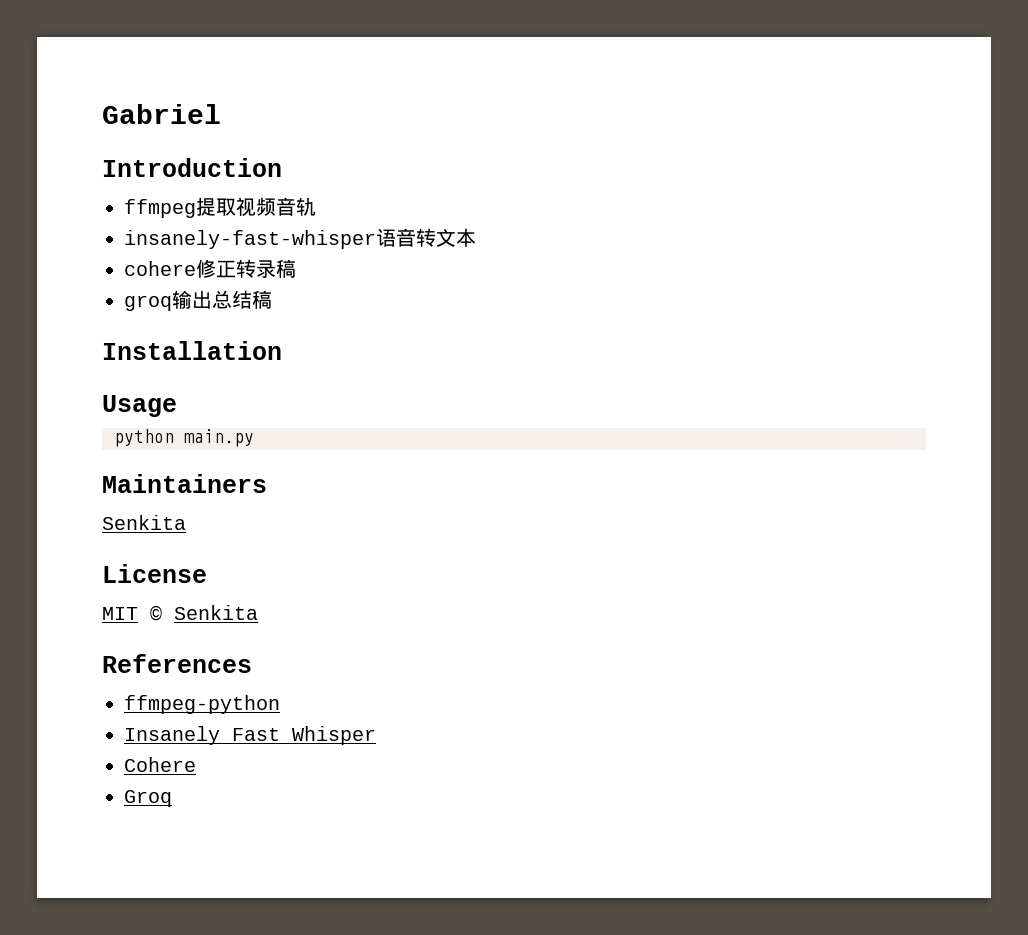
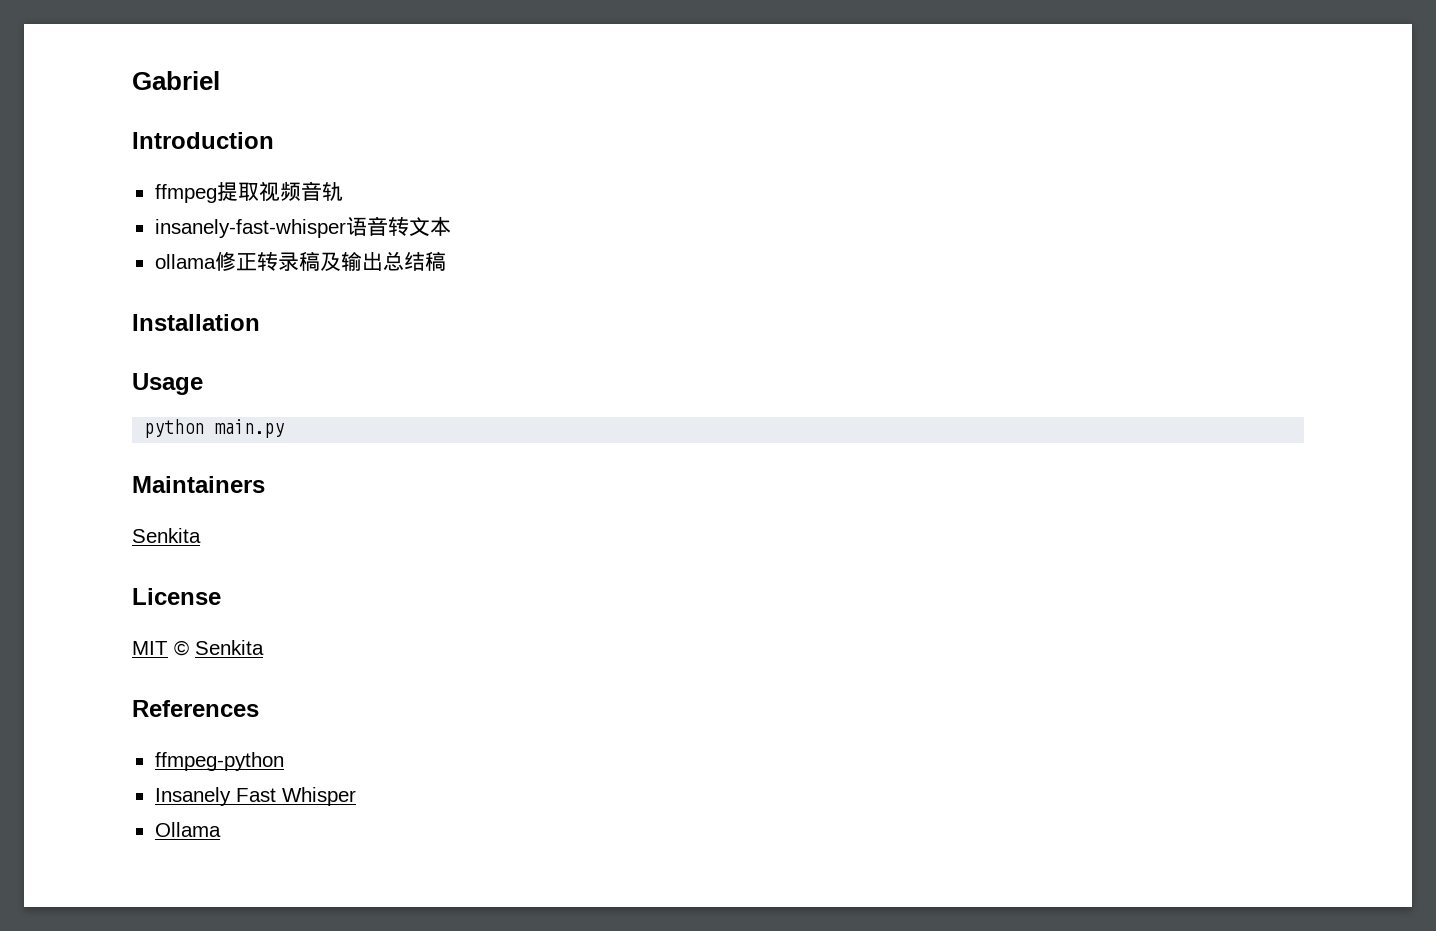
- cohere修正转录稿
- groq输出总结稿
+ ollama修正转录稿及输出总结稿
- Cohere
- Groq
+ Ollama

